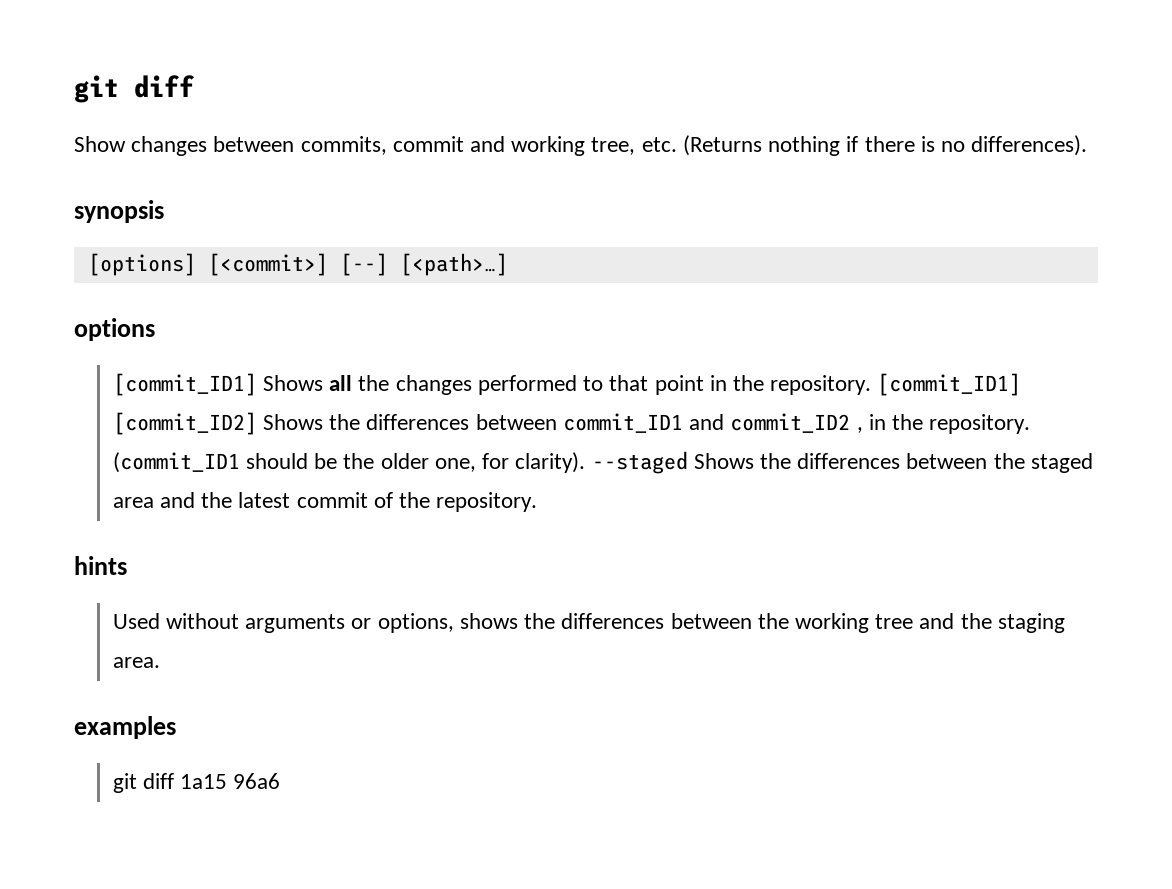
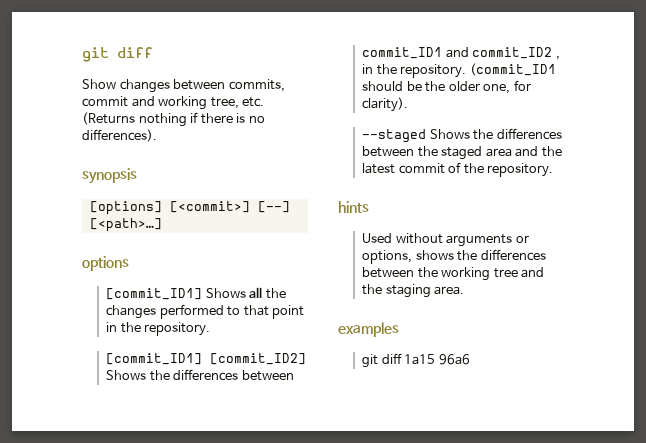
- [commit_ID1] Shows all the changes performed to that point in the repository. [commit_ID1] [commit_ID2] Shows the differences between commit_ID1 and commit_ID2 , in the repository.
+ [commit_ID1] Shows all the changes performed to that point in the repository.
+ [commit_ID1] [commit_ID2] Shows the differences between commit_ID1 and commit_ID2 , in the repository.
- (commit_ID1 should be the older one, for clarity). --staged Shows the differences between the staged area and the latest commit of the repository.
+ (commit_ID1 should be the older one, for clarity).
+ --staged Shows the differences between the staged area and the latest commit of the repository.

